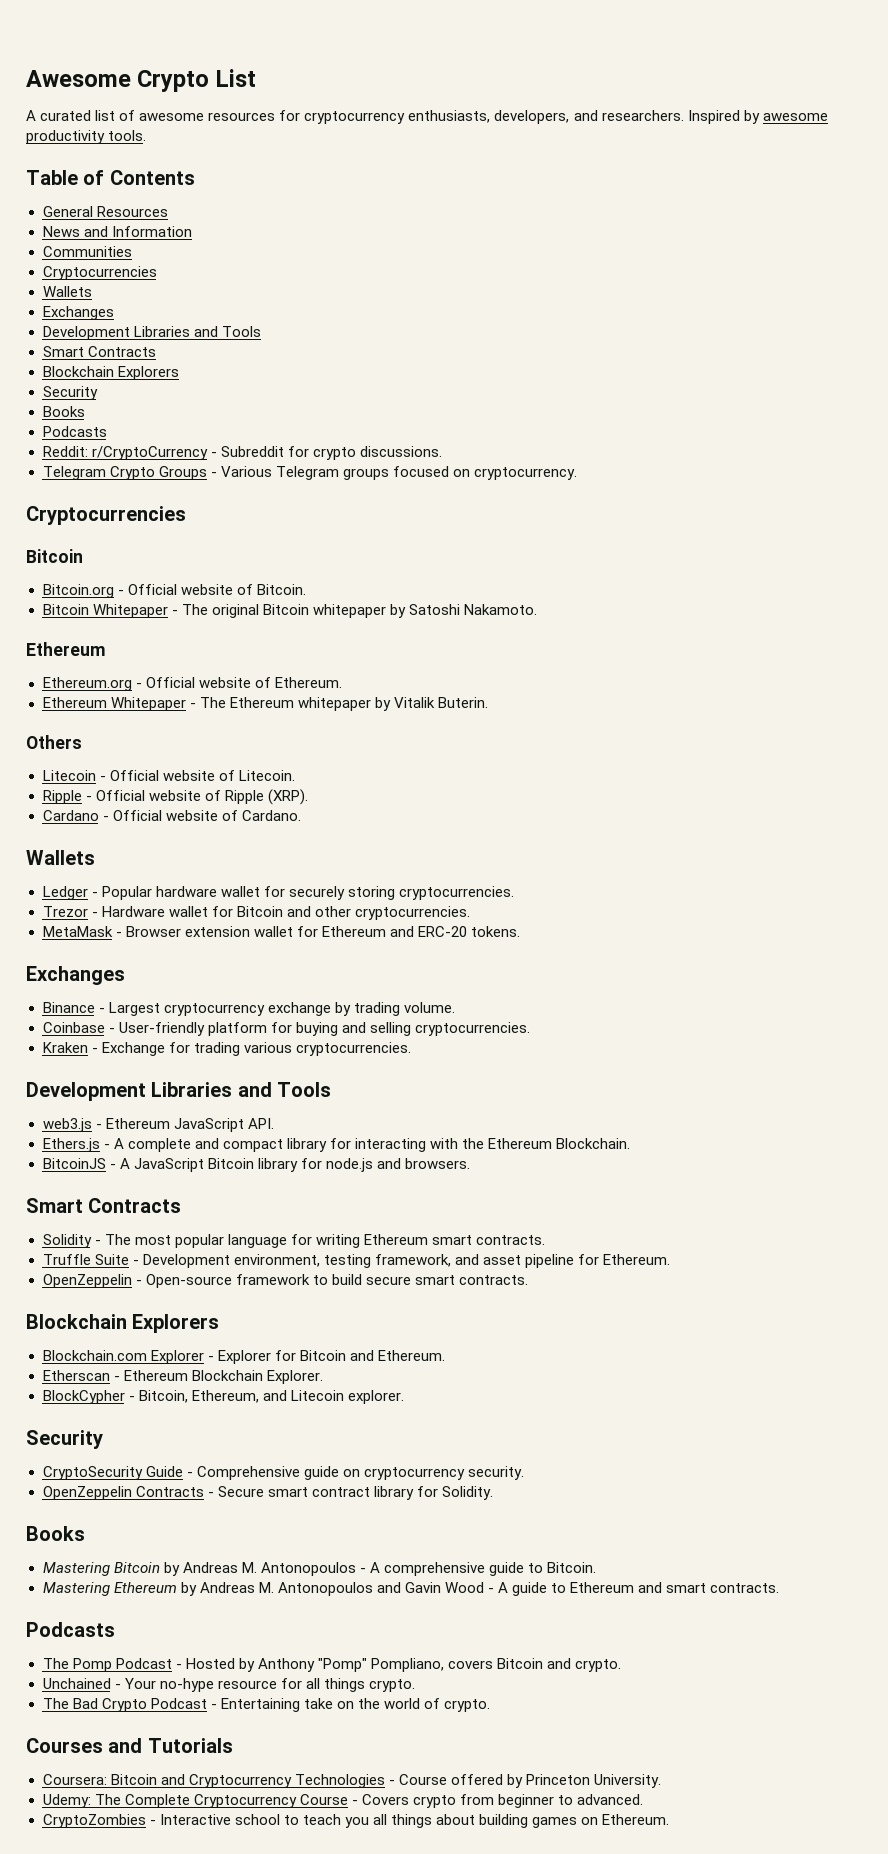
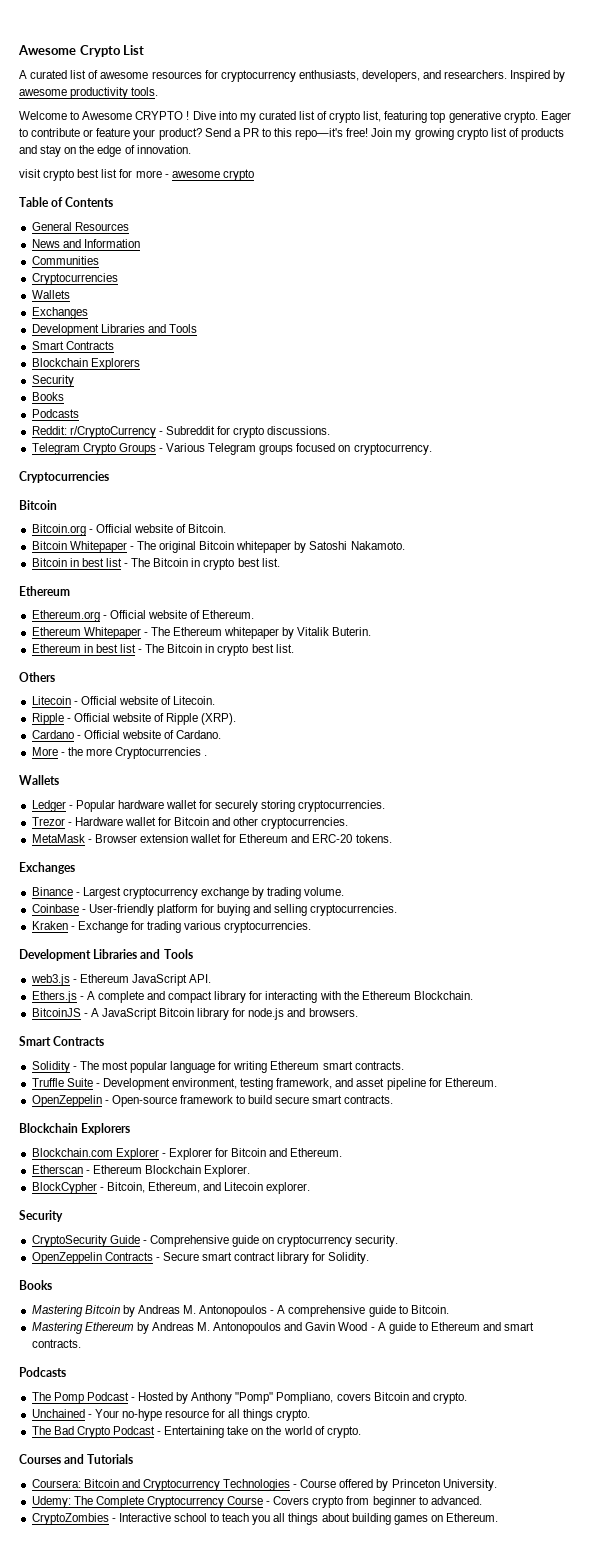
+ Welcome to Awesome CRYPTO ! Dive into my curated list of crypto list, featuring top generative crypto. Eager to contribute or feature your product? Send a PR to this repo—it's free! Join my growing crypto list of products and stay on the edge of innovation.
+ visit crypto best list for more - awesome crypto
+ Bitcoin in best list - The Bitcoin in crypto best list.
+ Ethereum in best list - The Bitcoin in crypto best list.
+ More - the more Cryptocurrencies .

